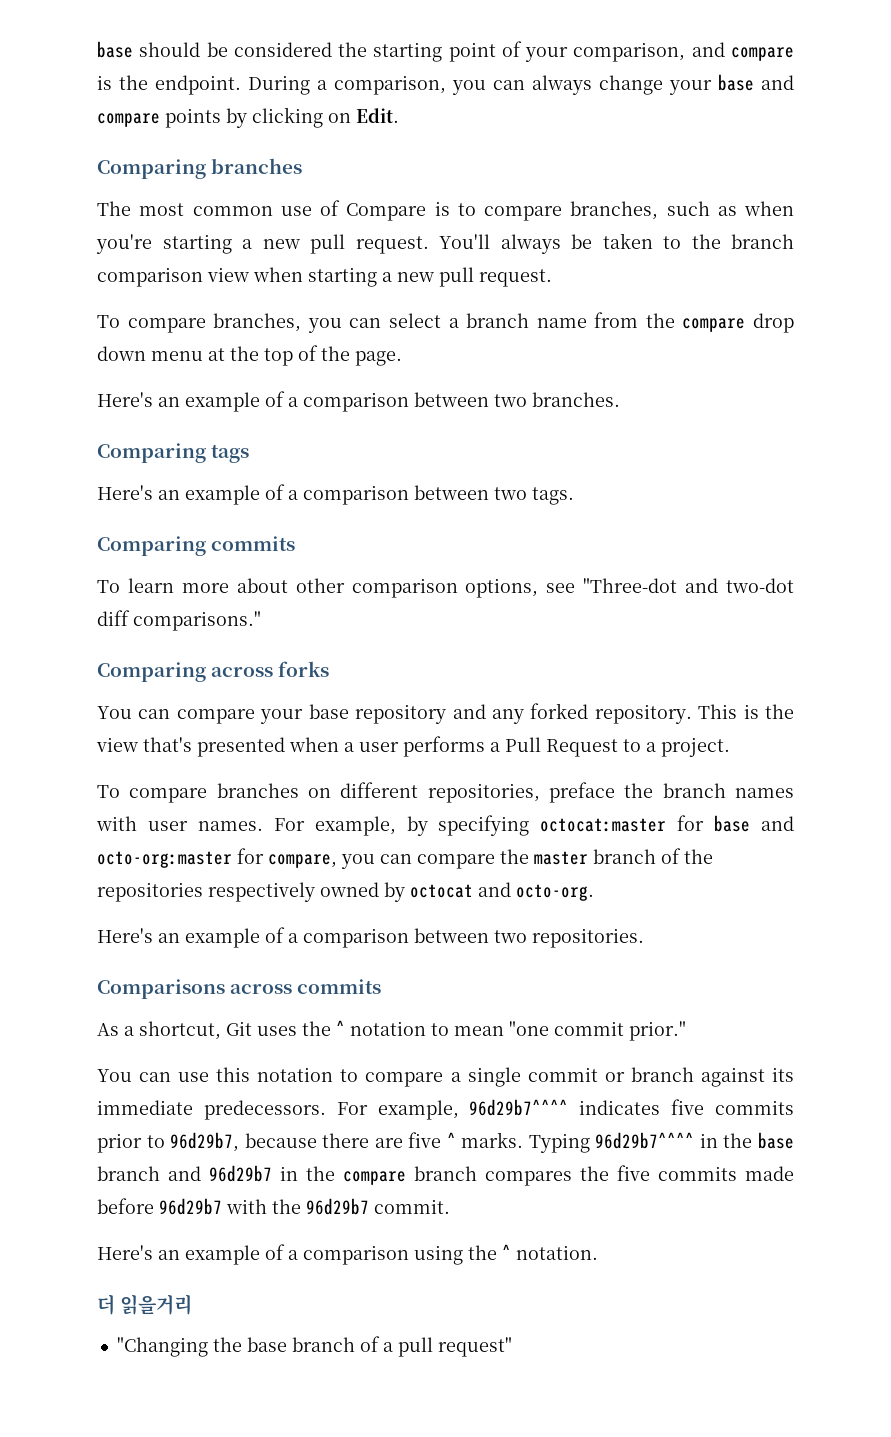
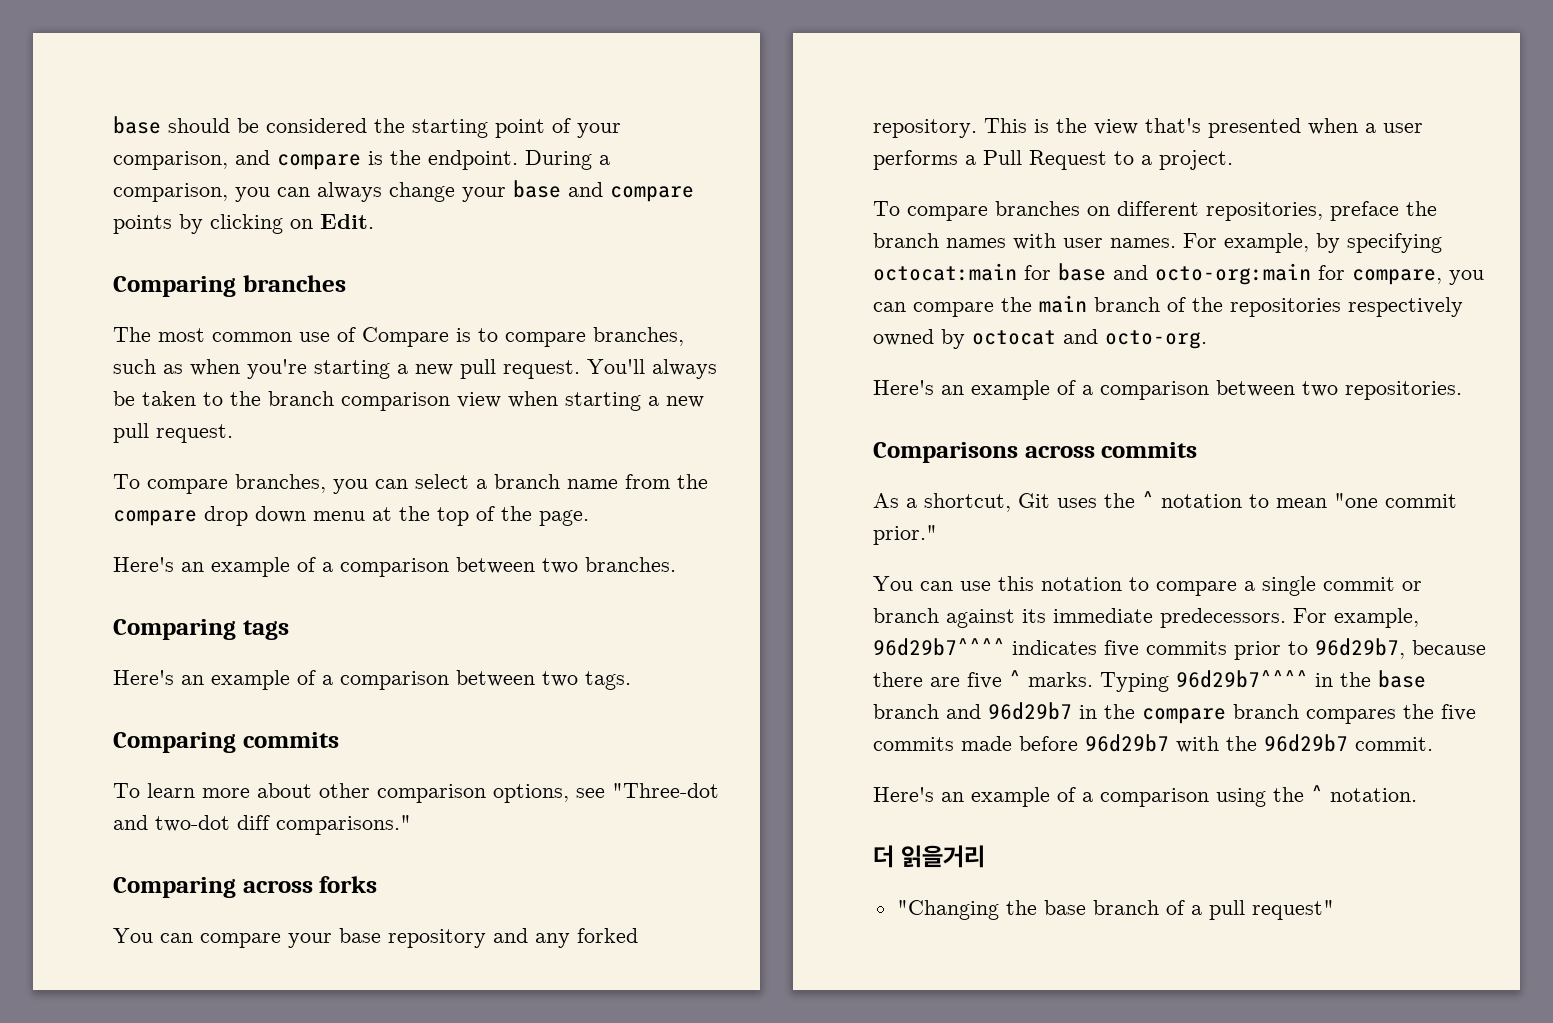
- For example, by specifying octocat:master for base and octo-org:master for compare, you can compare the master branch of the repositories respectively owned by octocat and octo-org.
+ For example, by specifying octocat:main for base and octo-org:main for compare, you can compare the main branch of the repositories respectively owned by octocat and octo-org.

